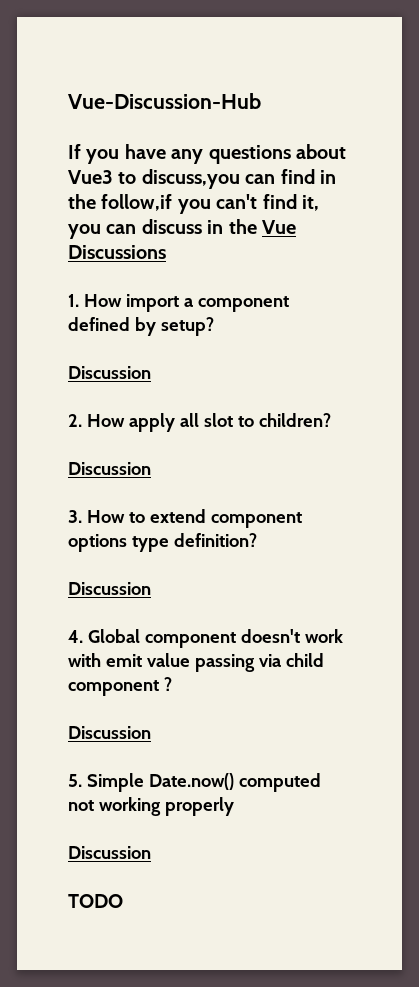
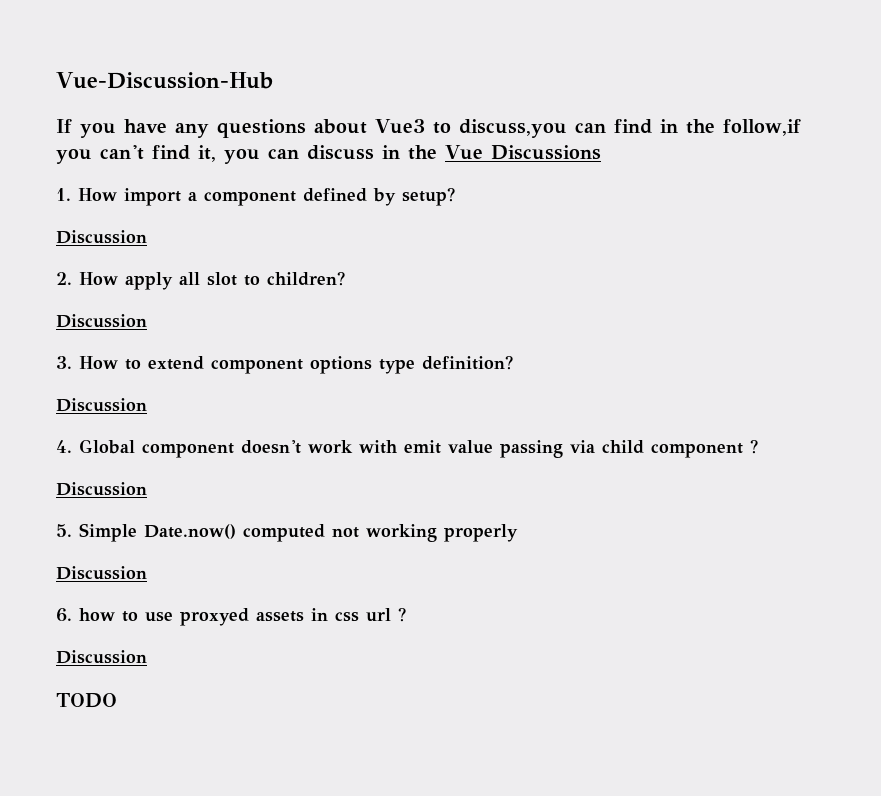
+ 6. how to use proxyed assets in css url ?
+ Discussion

